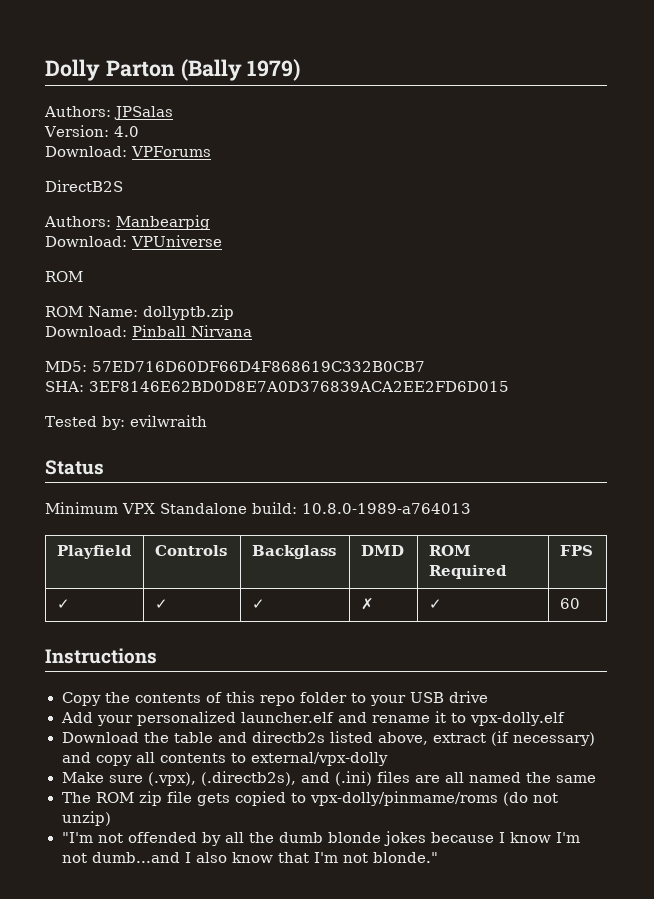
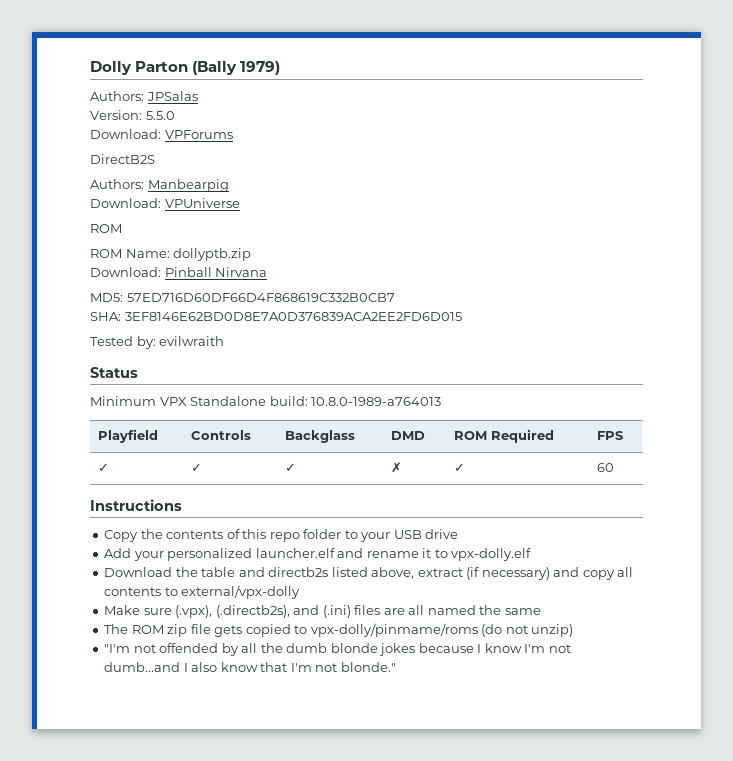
- Version: 4.0
+ Version: 5.5.0

